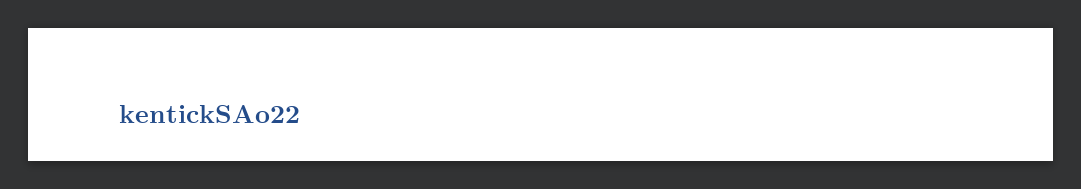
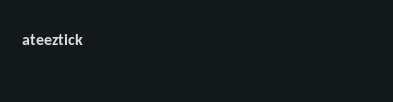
- kentickSAo22
+ ateeztick

